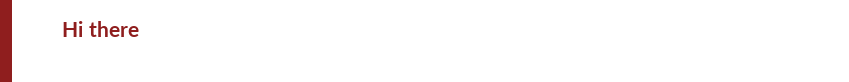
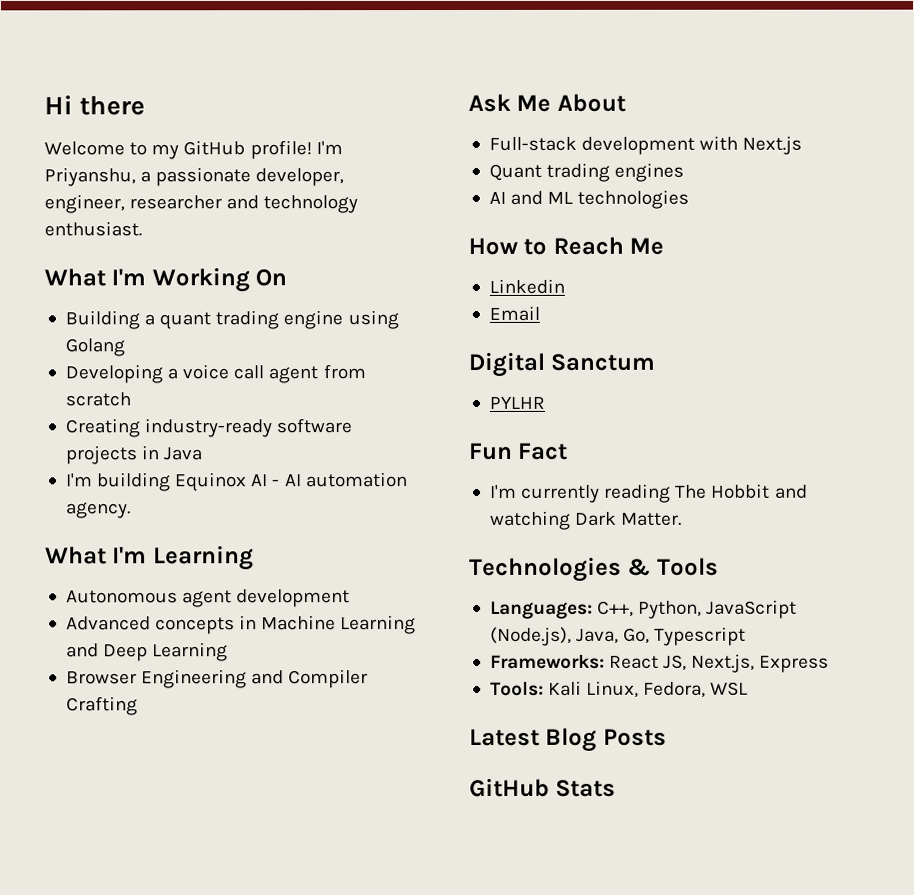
+ Welcome to my GitHub profile! I'm Priyanshu, a passionate developer, engineer, researcher and technology enthusiast.
+ What I'm Working On
+ Building a quant trading engine using Golang
+ Developing a voice call agent from scratch
+ Creating industry-ready software projects in Java
+ I'm building Equinox AI - AI automation agency.
+ What I'm Learning
+ Autonomous agent development
+ Advanced concepts in Machine Learning and Deep Learning
+ Browser Engineering and Compiler Crafting
+ Ask Me About
+ Full-stack development with Next.js
+ Quant trading engines
+ AI and ML technologies
+ How to Reach Me
+ Linkedin
+ Email
+ Digital Sanctum
+ PYLHR
+ Fun Fact
+ I'm currently reading The Hobbit and watching Dark Matter.
+ Technologies & Tools
+ Languages: C++, Python, JavaScript (Node.js), Java, Go, Typescript
+ Frameworks: React JS, Next.js, Express
+ Tools: Kali Linux, Fedora, WSL
+ Latest Blog Posts
+ GitHub Stats

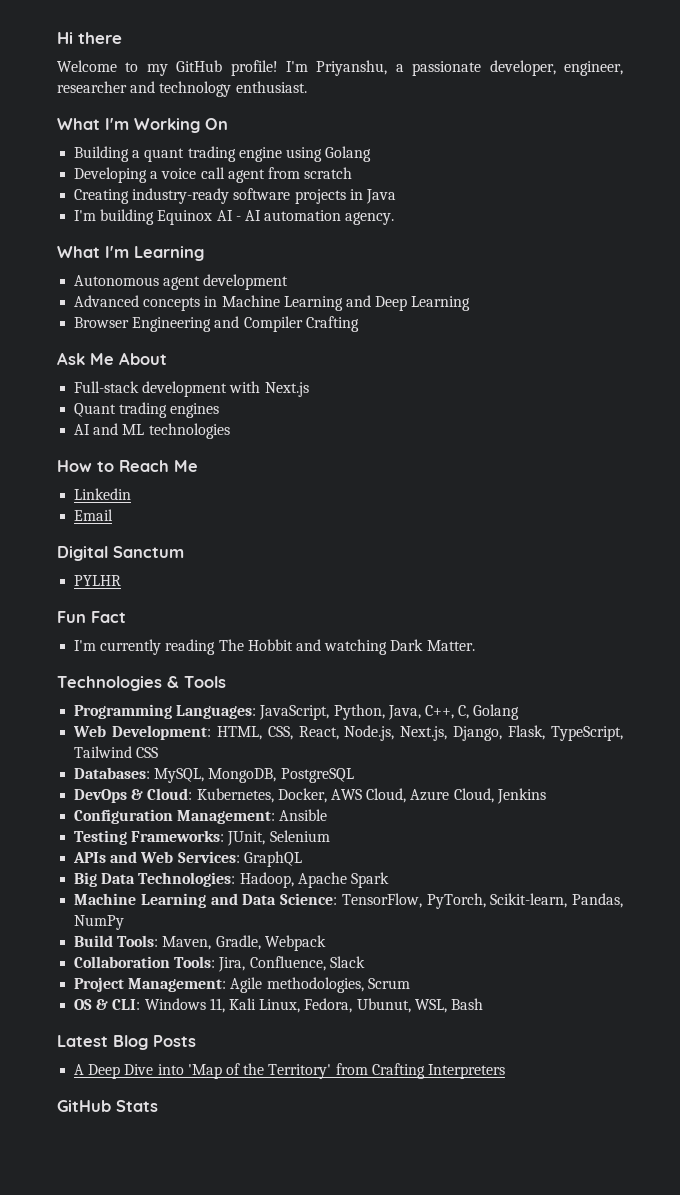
- Languages: C++, Python, JavaScript (Node.js), Java, Go, Typescript
- Frameworks: React JS, Next.js, Express
- Tools: Kali Linux, Fedora, WSL
+ Programming Languages: JavaScript, Python, Java, C++, C, Golang
+ Web Development: HTML, CSS, React, Node.js, Next.js, Django, Flask, TypeScript, Tailwind CSS
+ Databases: MySQL, MongoDB, PostgreSQL
+ DevOps & Cloud: Kubernetes, Docker, AWS Cloud, Azure Cloud, Jenkins
+ Configuration Management: Ansible
+ Testing Frameworks: JUnit, Selenium
+ APIs and Web Services: GraphQL
+ Big Data Technologies: Hadoop, Apache Spark
+ Machine Learning and Data Science: TensorFlow, PyTorch, Scikit-learn, Pandas, NumPy
+ Build Tools: Maven, Gradle, Webpack
+ Collaboration Tools: Jira, Confluence, Slack
+ Project Management: Agile methodologies, Scrum
+ OS & CLI: Windows 11, Kali Linux, Fedora, Ubunut, WSL, Bash
  Latest Blog Posts
+ A Deep Dive into 'Map of the Territory' from Crafting Interpreters

